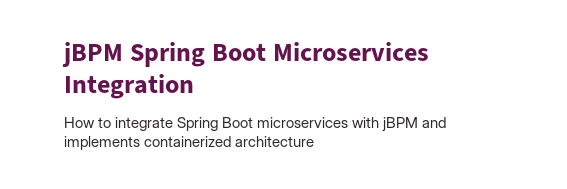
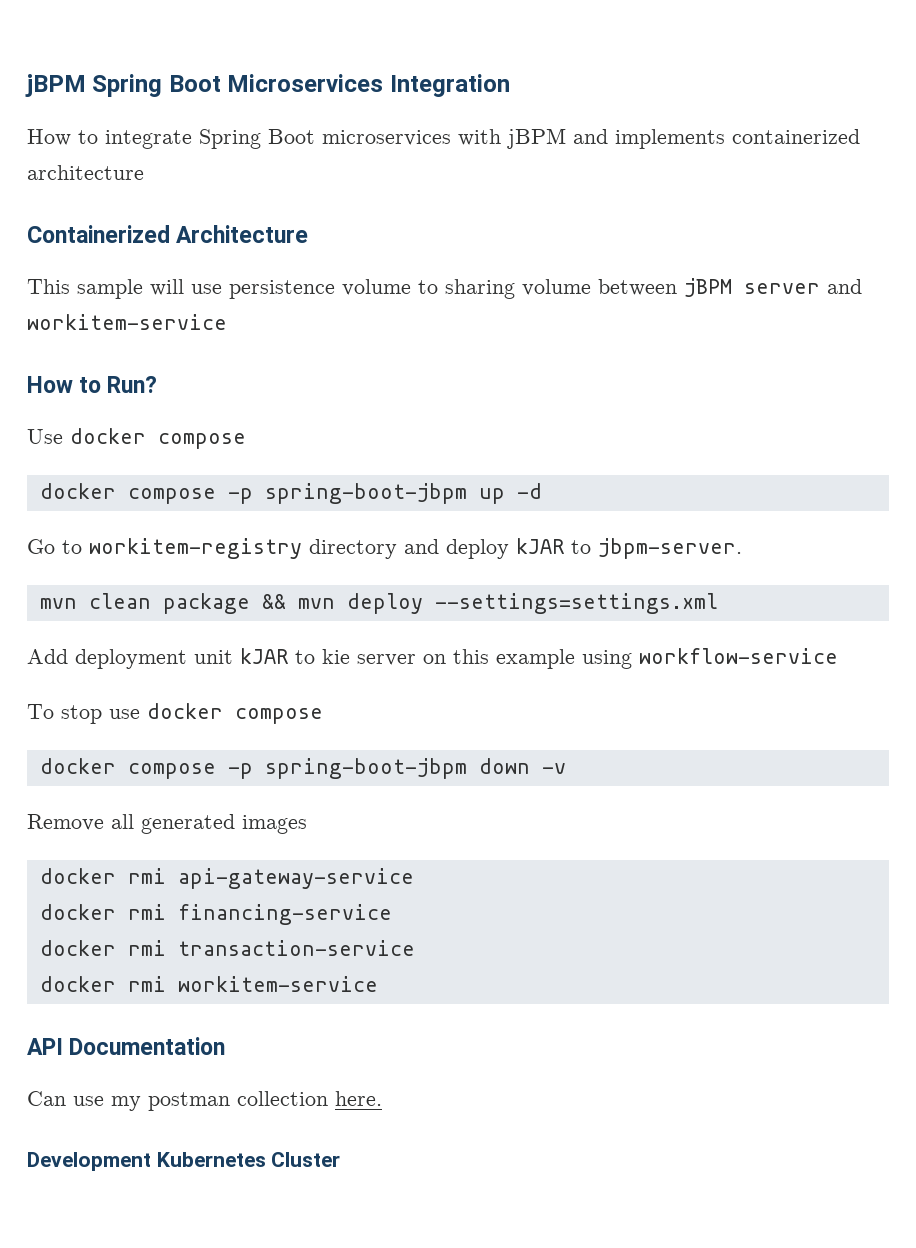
+ Containerized Architecture
+ This sample will use persistence volume to sharing volume between jBPM server and workitem-service
+ How to Run?
+ Use docker compose
+ docker compose -p spring-boot-jbpm up -d
+ Go to workitem-registry directory and deploy kJAR to jbpm-server.
+ mvn clean package && mvn deploy --settings=settings.xml
+ Add deployment unit kJAR to kie server on this example using workflow-service
+ To stop use docker compose
+ docker compose -p spring-boot-jbpm down -v
+ Remove all generated images
+ docker rmi api-gateway-service
+ docker rmi financing-service
+ docker rmi transaction-service
+ docker rmi workitem-service
+ API Documentation
+ Can use my postman collection here.
+ Development Kubernetes Cluster

